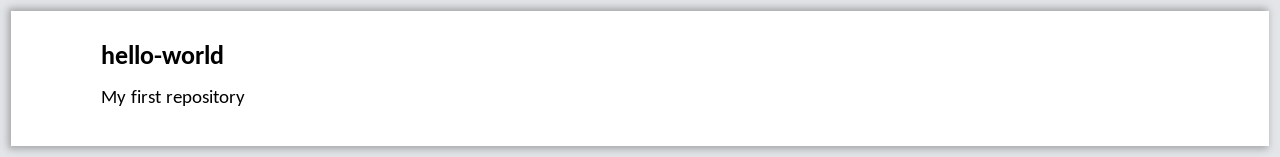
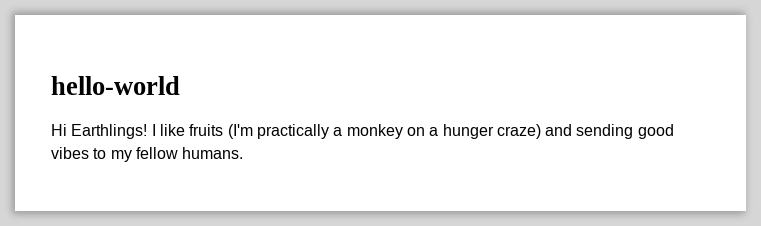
- My first repository
+ Hi Earthlings! I like fruits (I'm practically a monkey on a hunger craze) and sending good vibes to my fellow humans.

